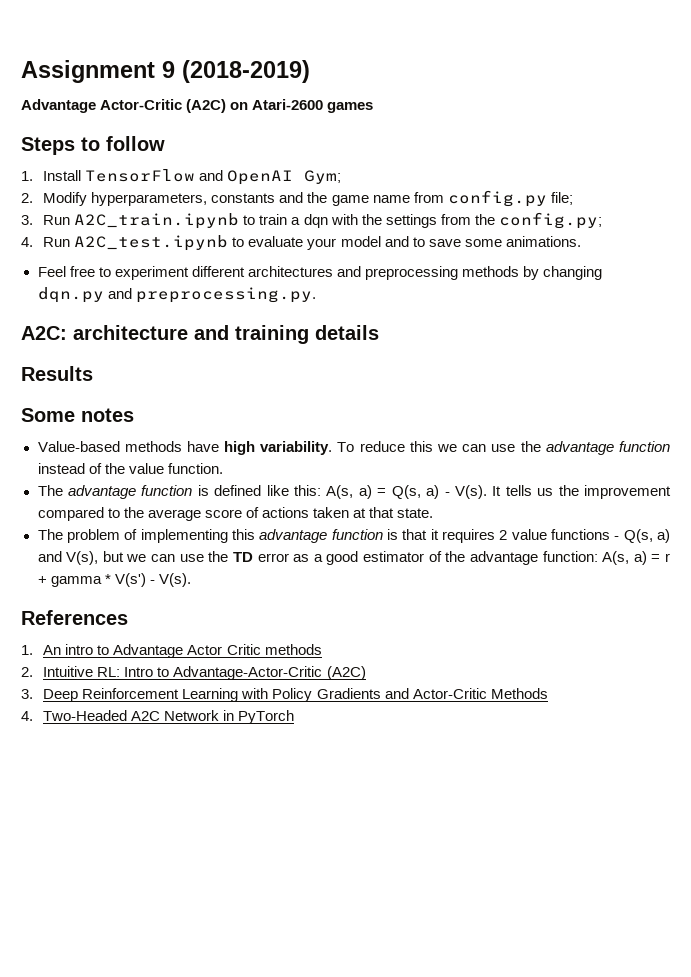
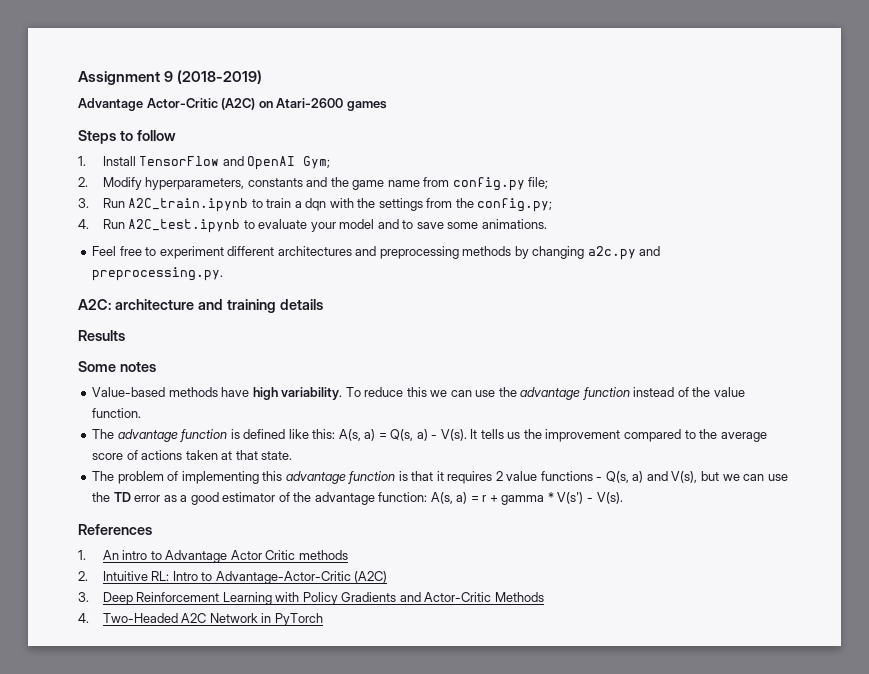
- Feel free to experiment different architectures and preprocessing methods by changing dqn.py and preprocessing.py.
+ Feel free to experiment different architectures and preprocessing methods by changing a2c.py and preprocessing.py.

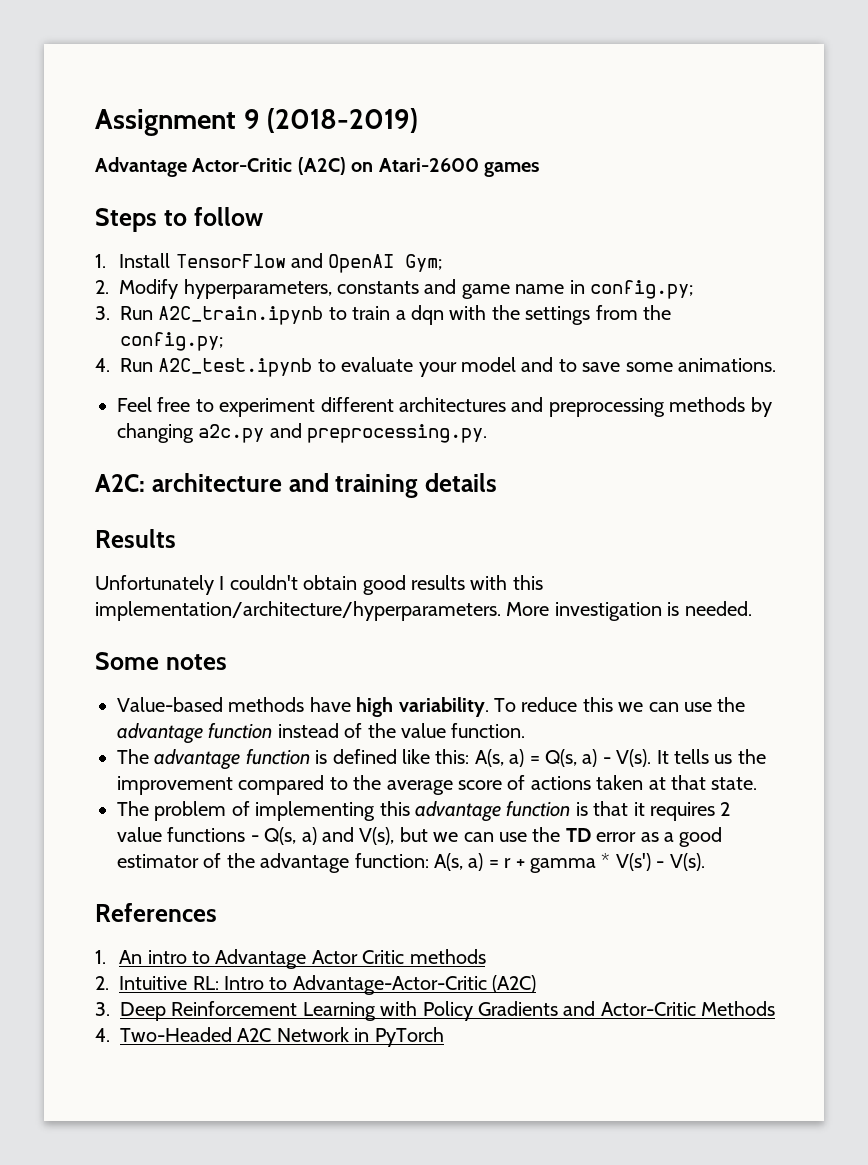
- 2. Modify hyperparameters, constants and the game name from config.py file;
+ 2. Modify hyperparameters, constants and game name in config.py;
+ Unfortunately I couldn't obtain good results with this implementation/architecture/hyperparameters. More investigation is needed.

